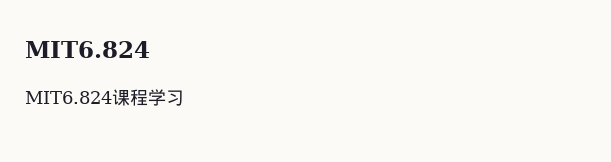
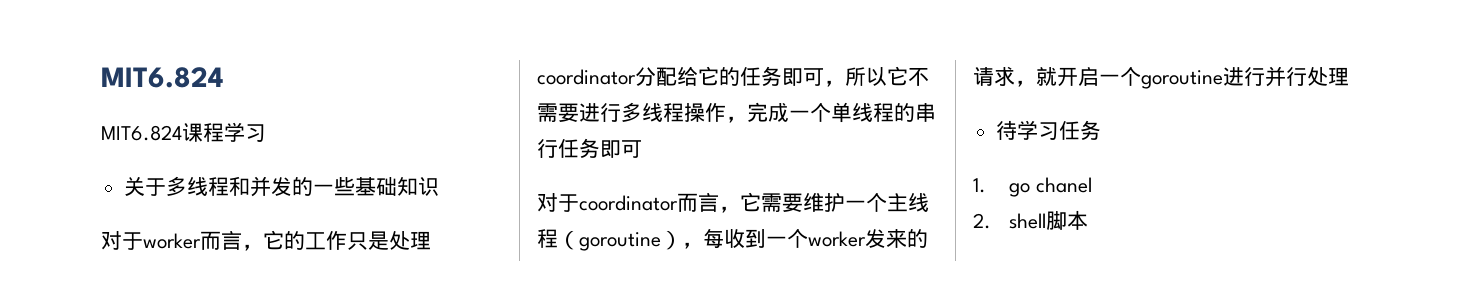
+ 关于多线程和并发的一些基础知识
+ 对于worker而言，它的工作只是处理coordinator分配给它的任务即可，所以它不需要进行多线程操作，完成一个单线程的串行任务即可
+ 对于coordinator而言，它需要维护一个主线程（goroutine），每收到一个worker发来的请求，就开启一个goroutine进行并行处理
+ 待学习任务
+ 1. go chanel
+ 2. shell脚本

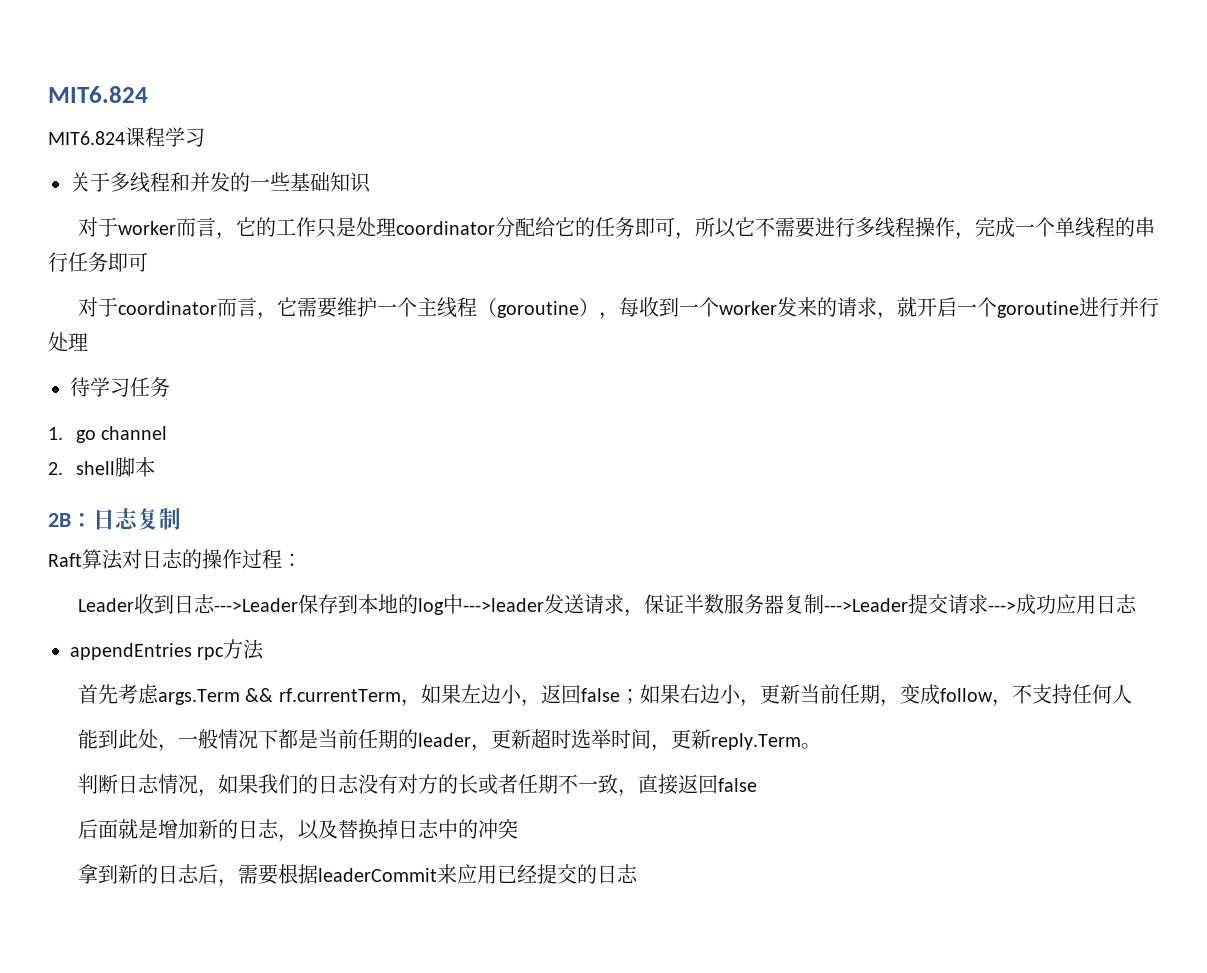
- 1. go chanel
+ 1. go channel
+ 2B：日志复制
+ Raft算法对日志的操作过程：
+ Leader收到日志--->Leader保存到本地的log中--->leader发送请求，保证半数服务器复制--->Leader提交请求--->成功应用日志
+ appendEntries rpc方法
+ 首先考虑args.Term && rf.currentTerm，如果左边小，返回false；如果右边小，更新当前任期，变成follow，不支持任何人
+ 能到此处，一般情况下都是当前任期的leader，更新超时选举时间，更新reply.Term。
+ 判断日志情况，如果我们的日志没有对方的长或者任期不一致，直接返回false
+ 后面就是增加新的日志，以及替换掉日志中的冲突
+ 拿到新的日志后，需要根据leaderCommit来应用已经提交的日志

